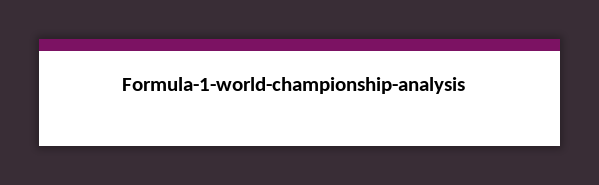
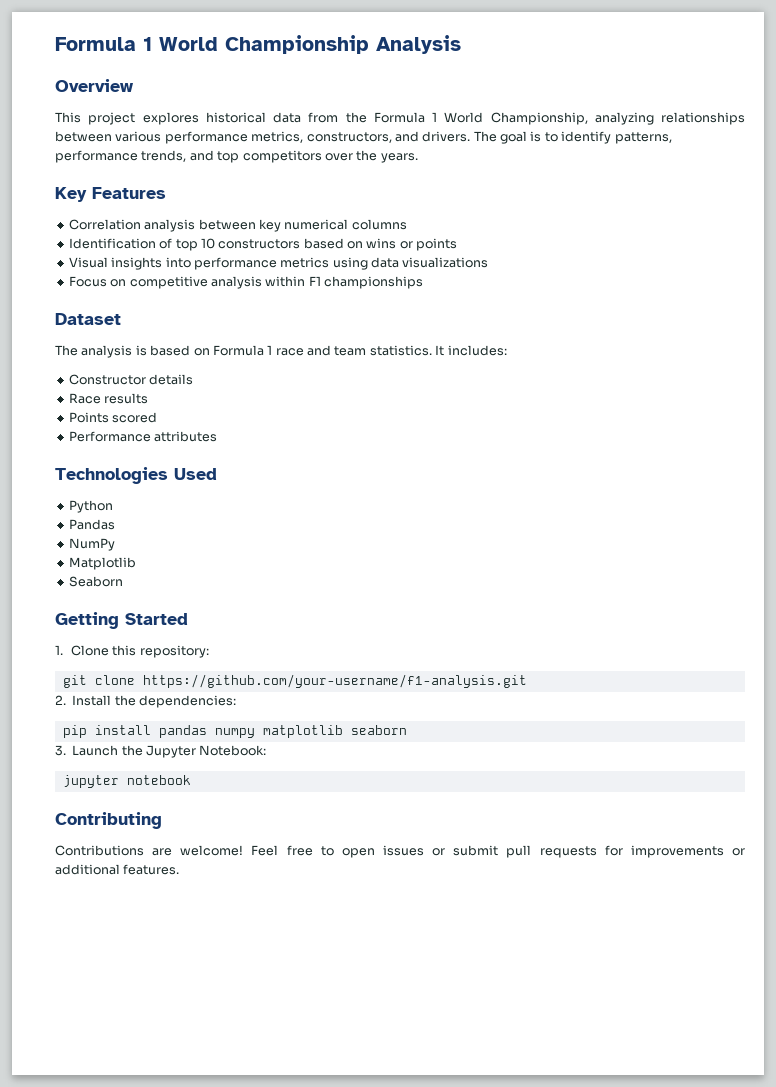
- Formula-1-world-championship-analysis
+ Formula 1 World Championship Analysis
+ Overview
+ This project explores historical data from the Formula 1 World Championship, analyzing relationships between various performance metrics, constructors, and drivers. The goal is to identify patterns, performance trends, and top competitors over the years.
+ Key Features
+ Correlation analysis between key numerical columns
+ Identification of top 10 constructors based on wins or points
+ Visual insights into performance metrics using data visualizations
+ Focus on competitive analysis within F1 championships
+ Dataset
+ The analysis is based on Formula 1 race and team statistics. It includes:
+ Constructor details
+ Race results
+ Points scored
+ Performance attributes
+ Technologies Used
+ Python
+ Pandas
+ NumPy
+ Matplotlib
+ Seaborn
+ Getting Started
+ 1. Clone this repository:
+ git clone https://github.com/your-username/f1-analysis.git
+ 2. Install the dependencies:
+ pip install pandas numpy matplotlib seaborn
+ 3. Launch the Jupyter Notebook:
+ jupyter notebook
+ Contributing
+ Contributions are welcome! Feel free to open issues or submit pull requests for improvements or additional features.

